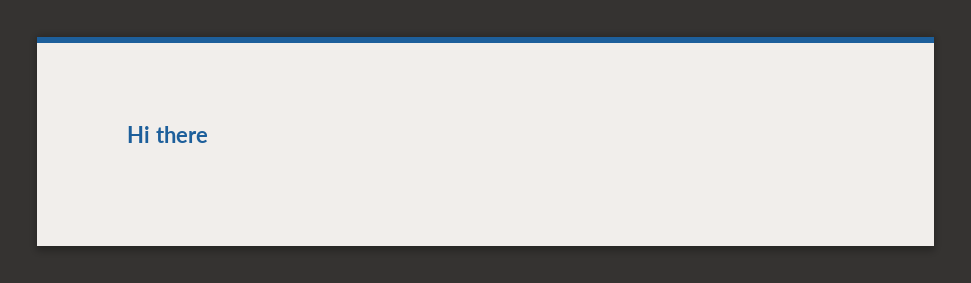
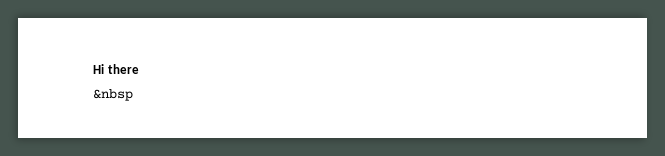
+ &nbsp

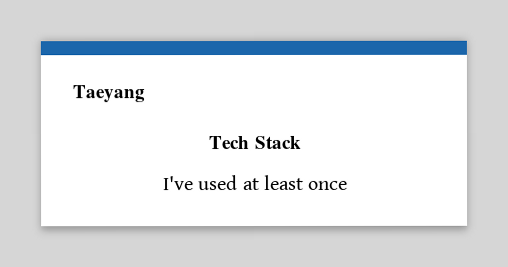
- Hi there
- &nbsp
+ Taeyang
+ Tech Stack
+ I've used at least once

